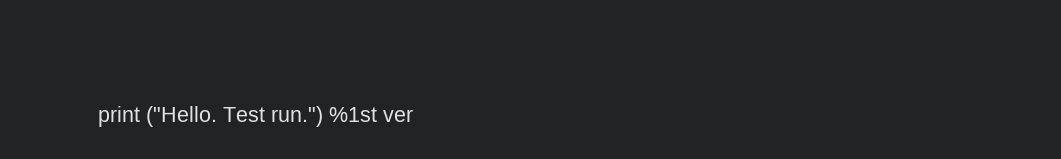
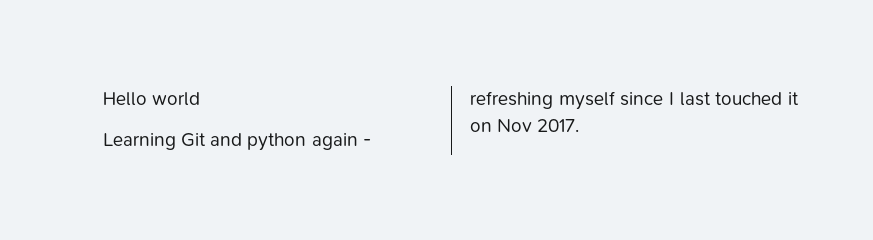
- print ("Hello. Test run.") %1st ver
+ Hello world
+ Learning Git and python again - refreshing myself since I last touched it on Nov 2017.

